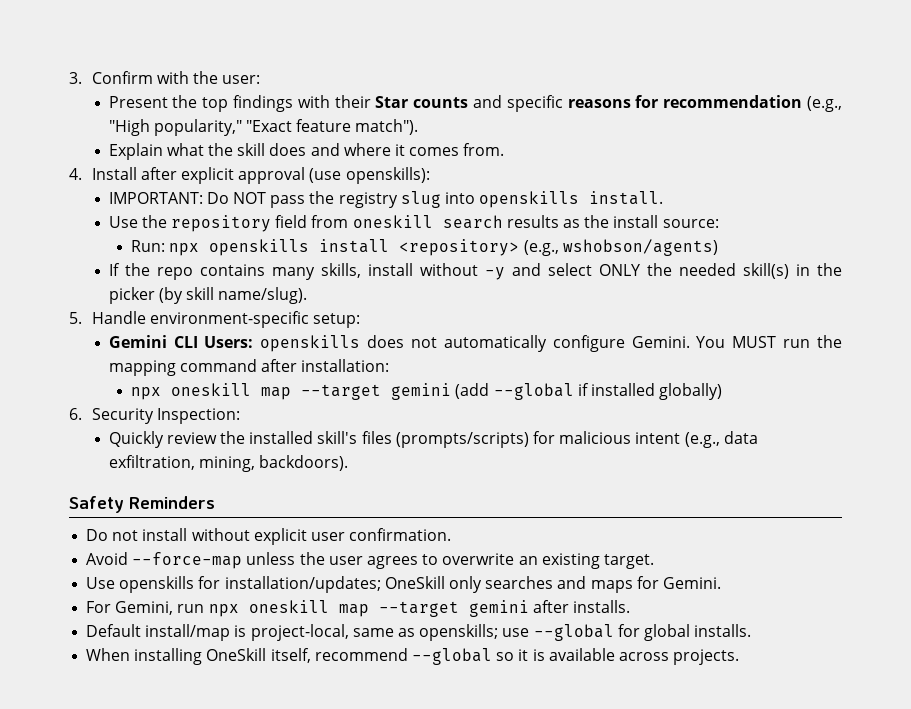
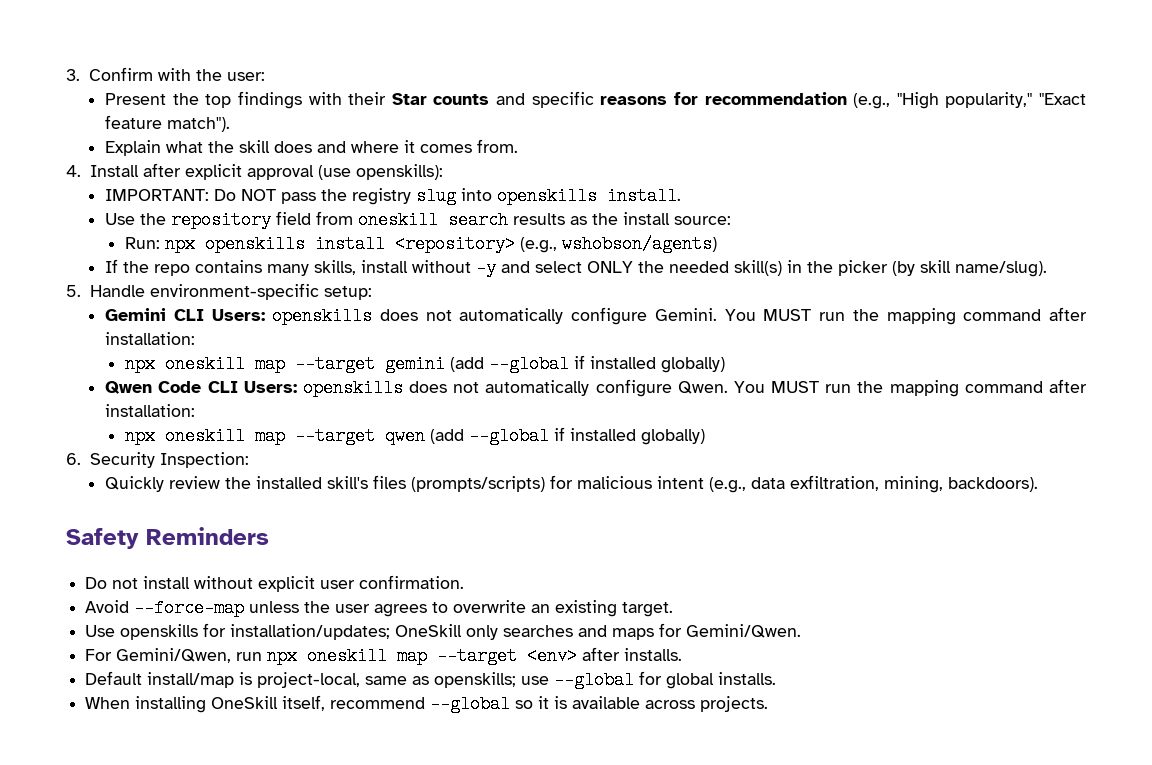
+ Qwen Code CLI Users: openskills does not automatically configure Qwen. You MUST run the mapping command after installation:
+ npx oneskill map --target qwen (add --global if installed globally)
- Use openskills for installation/updates; OneSkill only searches and maps for Gemini.
+ Use openskills for installation/updates; OneSkill only searches and maps for Gemini/Qwen.
- For Gemini, run npx oneskill map --target gemini after installs.
+ For Gemini/Qwen, run npx oneskill map --target <env> after installs.

